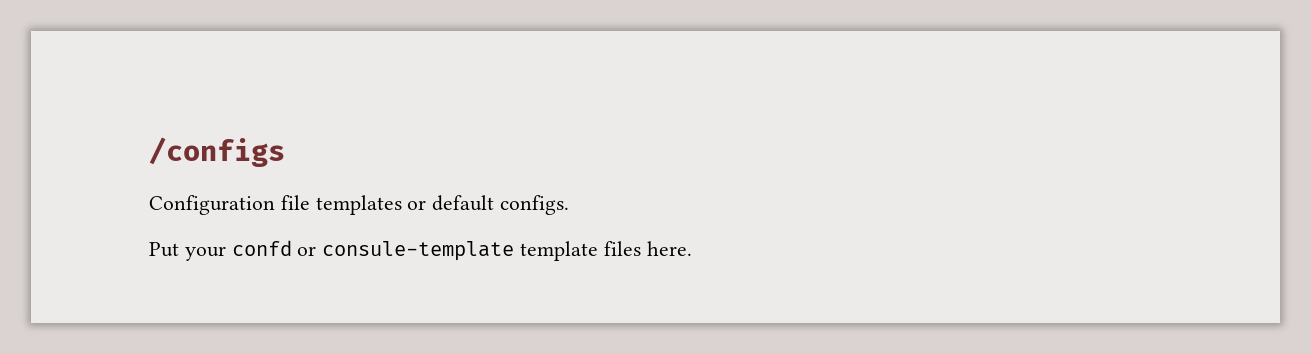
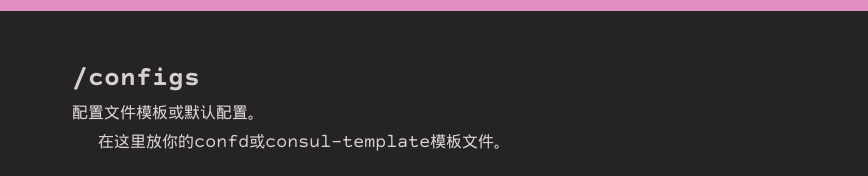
- Configuration file templates or default configs.
- Put your confd or consule-template template files here.
+ 配置文件模板或默认配置。
+ 在这里放你的confd或consul-template模板文件。

